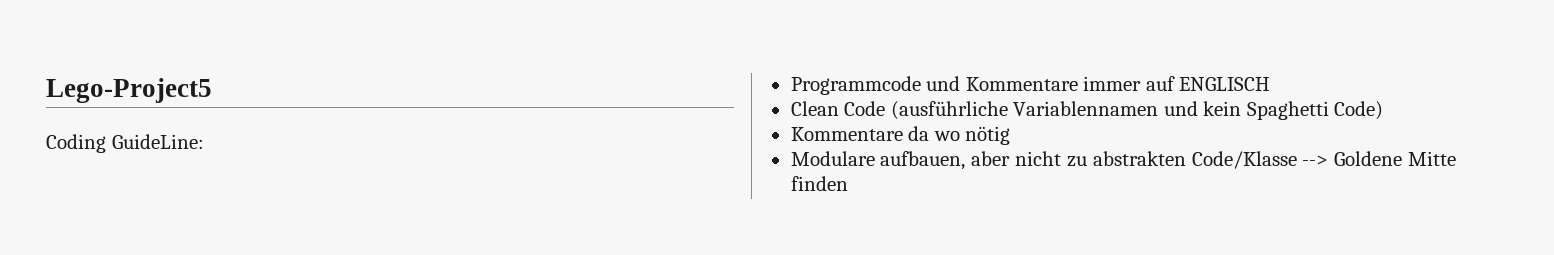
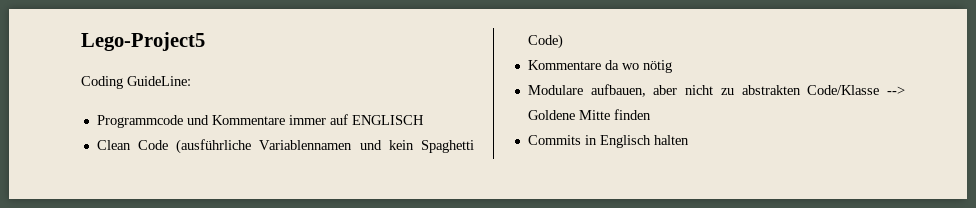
+ Commits in Englisch halten

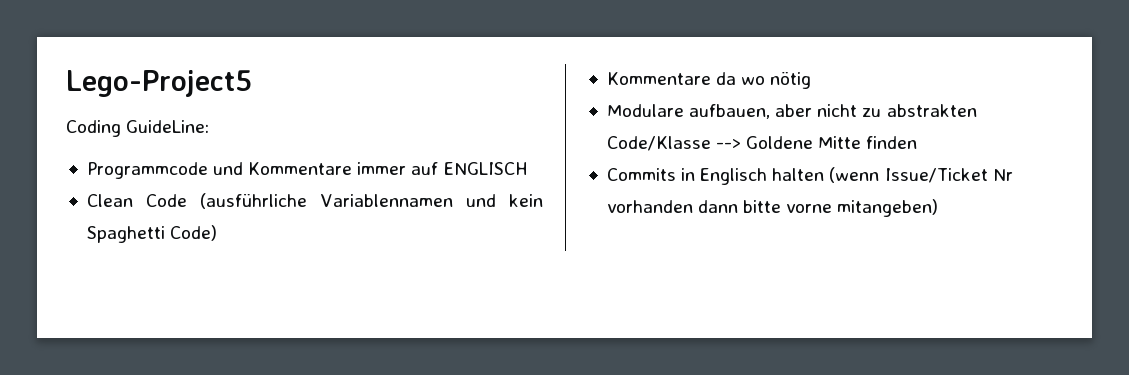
- Commits in Englisch halten
+ Commits in Englisch halten (wenn Issue/Ticket Nr vorhanden dann bitte vorne mitangeben)

